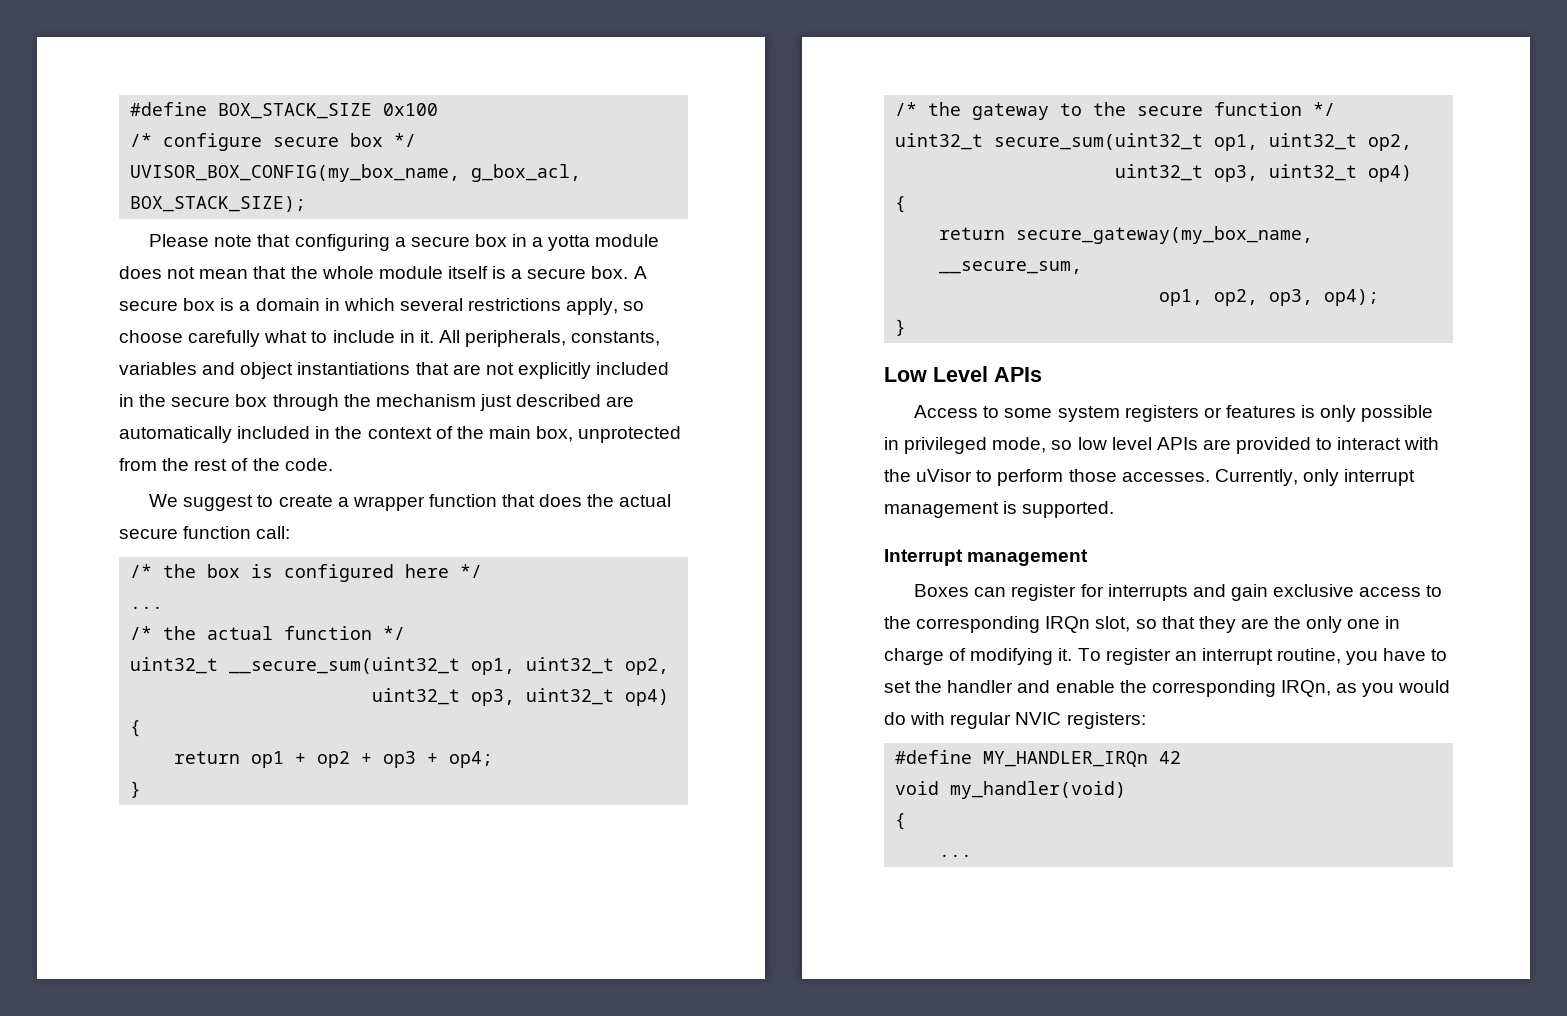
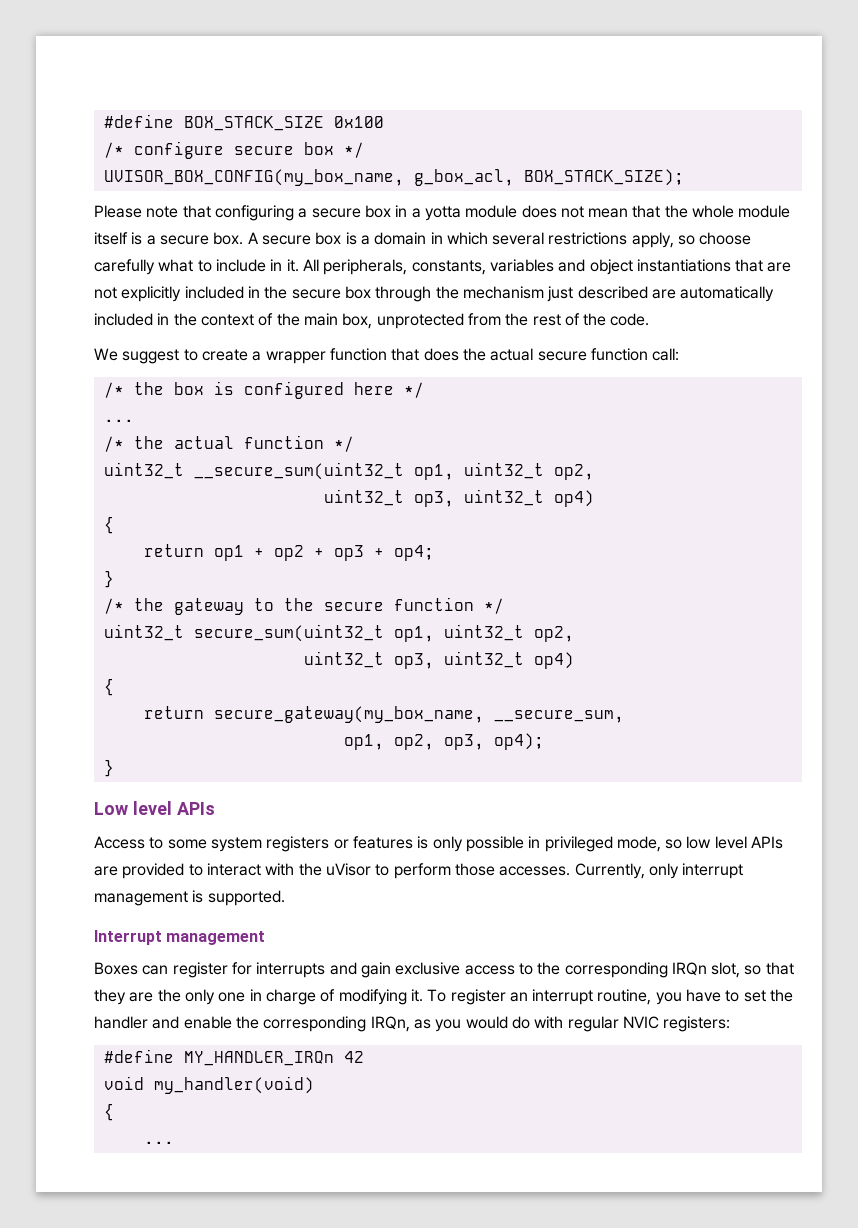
- Low Level APIs
+ Low level APIs

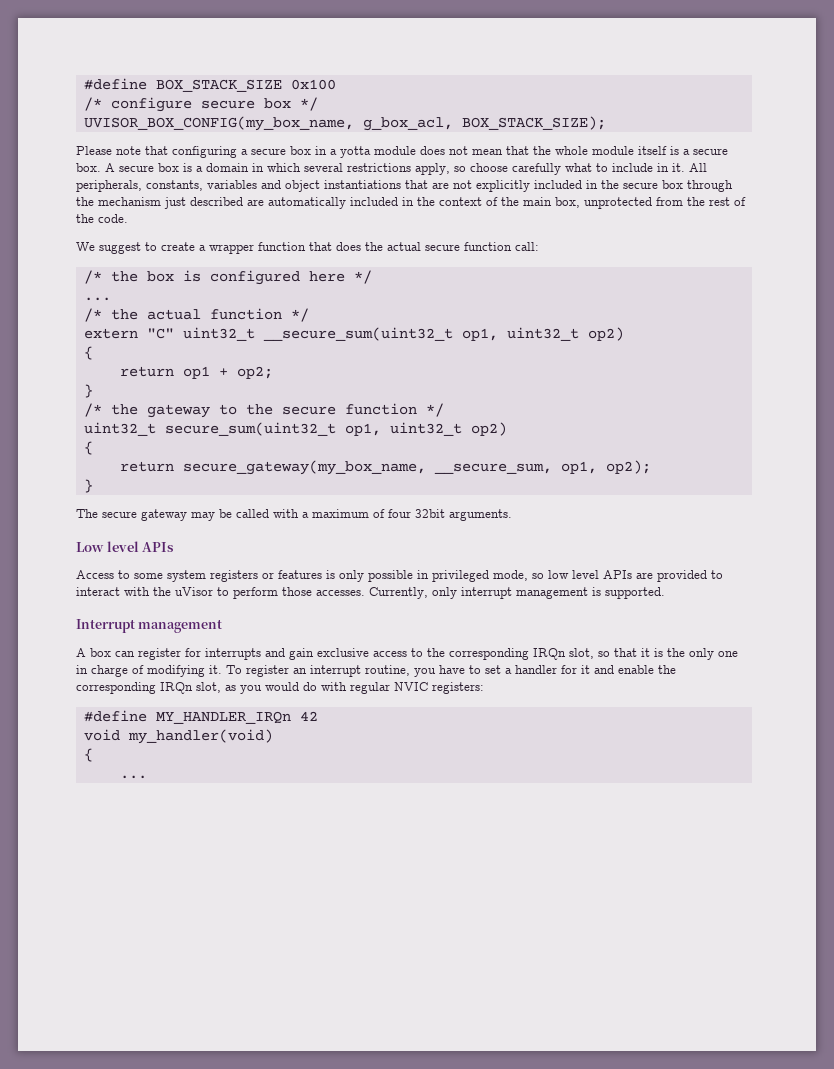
- uint32_t __secure_sum(uint32_t op1, uint32_t op2,
- uint32_t op3, uint32_t op4)
+ extern "C" uint32_t __secure_sum(uint32_t op1, uint32_t op2)
- return op1 + op2 + op3 + op4;
+ return op1 + op2;
- uint32_t secure_sum(uint32_t op1, uint32_t op2,
- uint32_t op3, uint32_t op4)
+ uint32_t secure_sum(uint32_t op1, uint32_t op2)
- return secure_gateway(my_box_name, __secure_sum,
- op1, op2, op3, op4);
+ return secure_gateway(my_box_name, __secure_sum, op1, op2);
  }
+ The secure gateway may be called with a maximum of four 32bit arguments.
- Boxes can register for interrupts and gain exclusive access to the corresponding IRQn slot, so that they are the only one in charge of modifying it.
+ A box can register for interrupts and gain exclusive access to the corresponding IRQn slot, so that it is the only one in charge of modifying it.
- To register an interrupt routine, you have to set the handler and enable the corresponding IRQn, as you would do with regular NVIC registers:
+ To register an interrupt routine, you have to set a handler for it and enable the corresponding IRQn slot, as you would do with regular NVIC registers:

